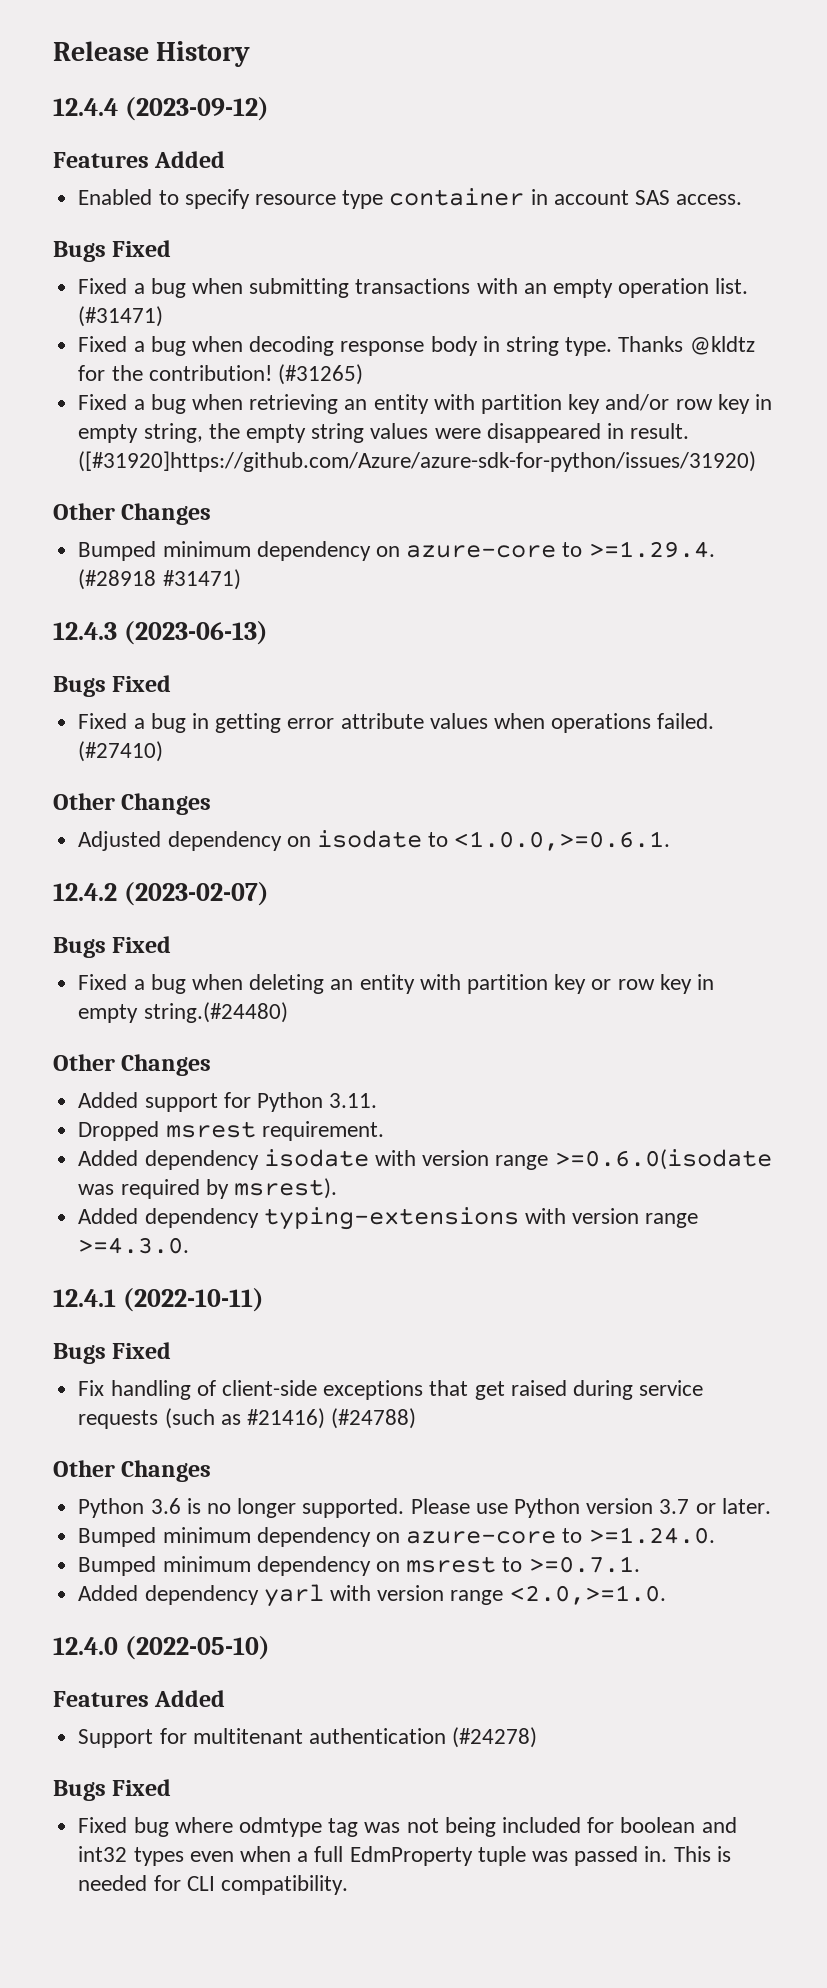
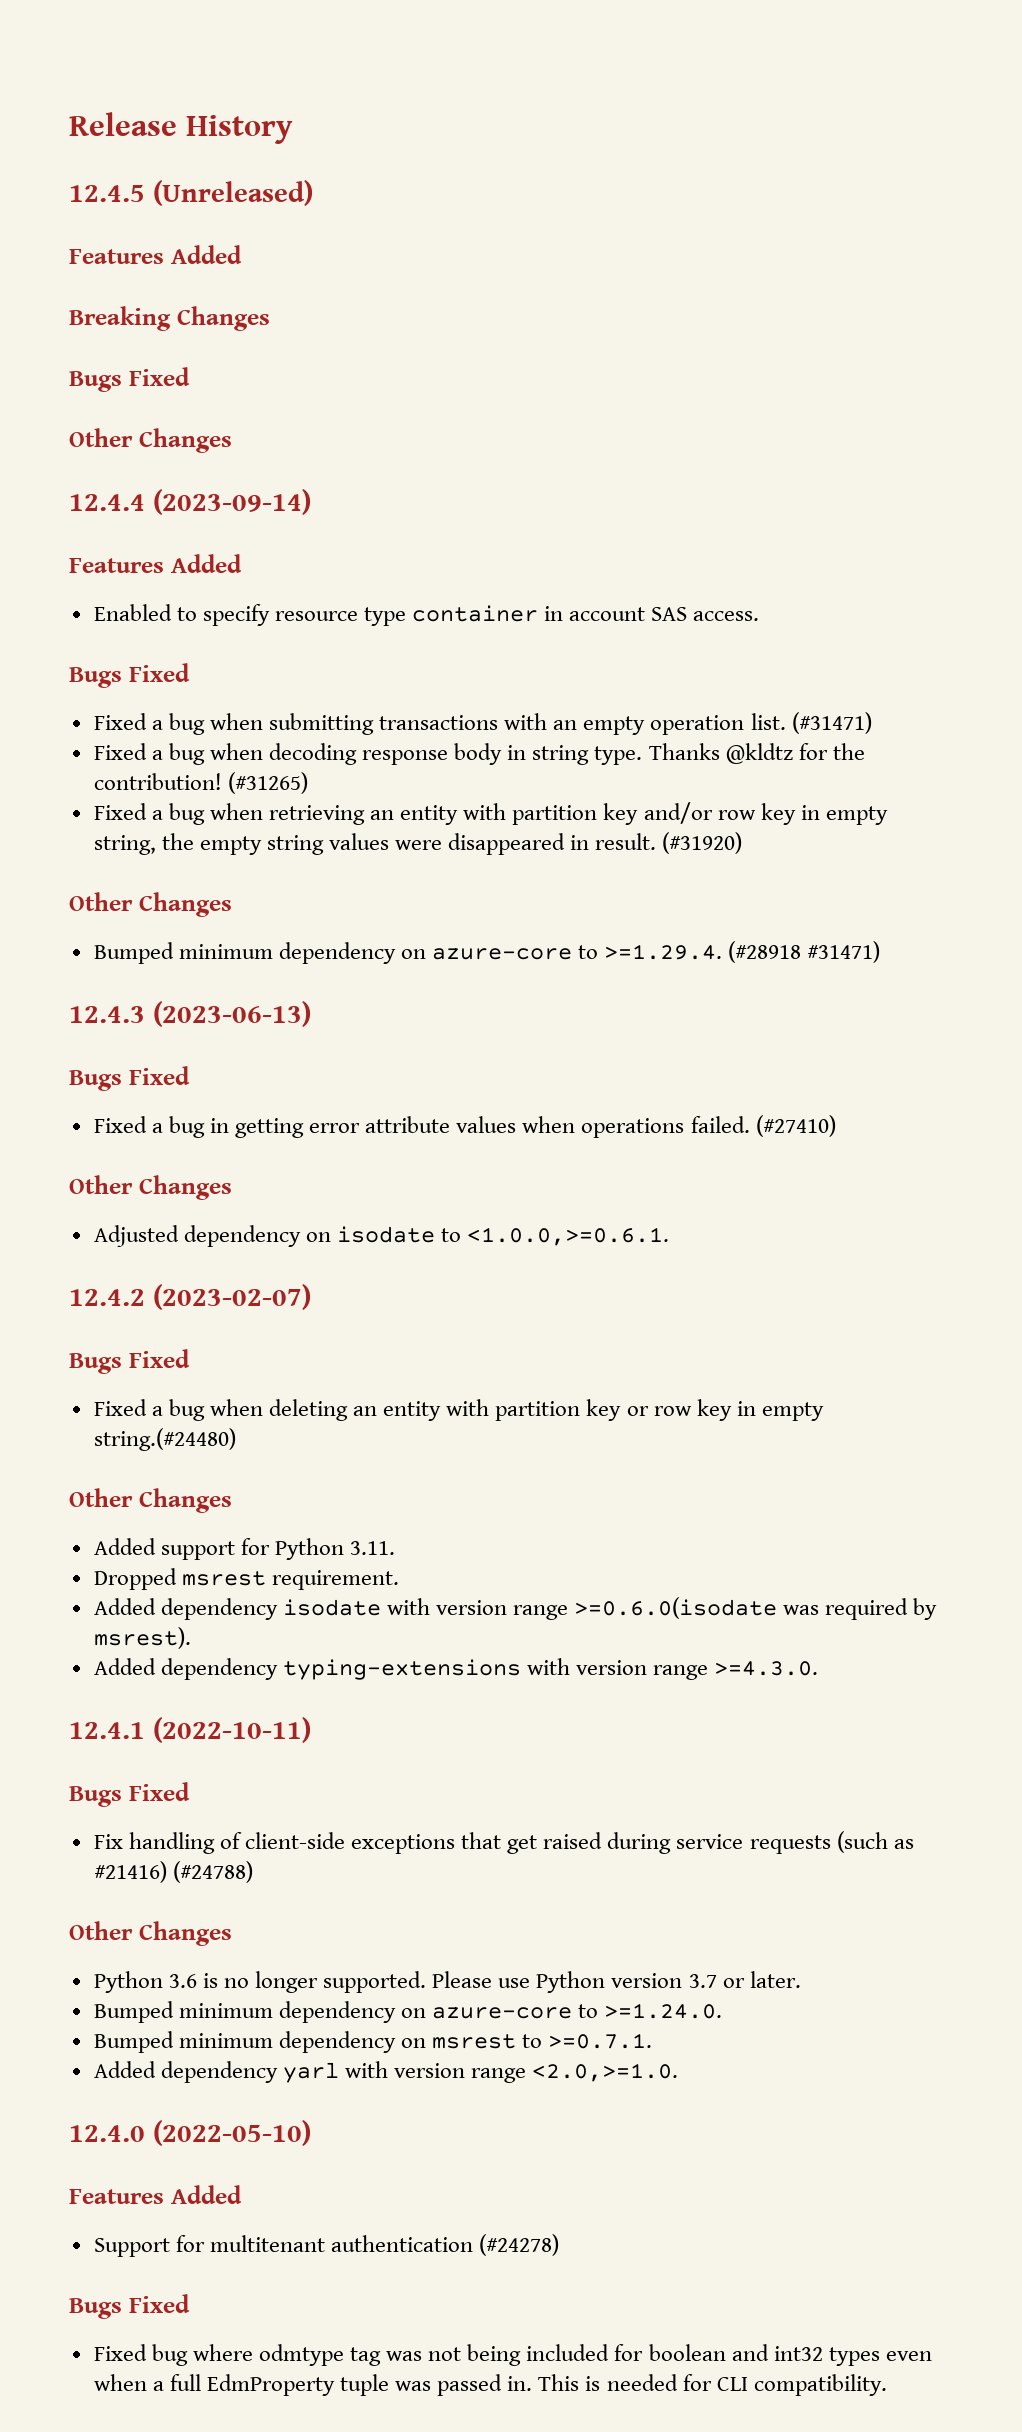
+ 12.4.5 (Unreleased)
+ Features Added
+ Breaking Changes
+ Bugs Fixed
+ Other Changes
- 12.4.4 (2023-09-12)
+ 12.4.4 (2023-09-14)
- ([#31920]https://github.com/Azure/azure-sdk-for-python/issues/31920)
+ (#31920)

